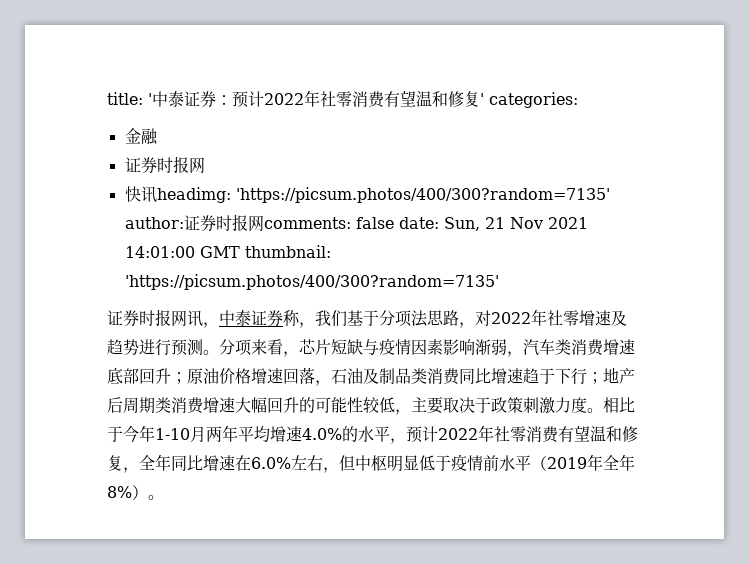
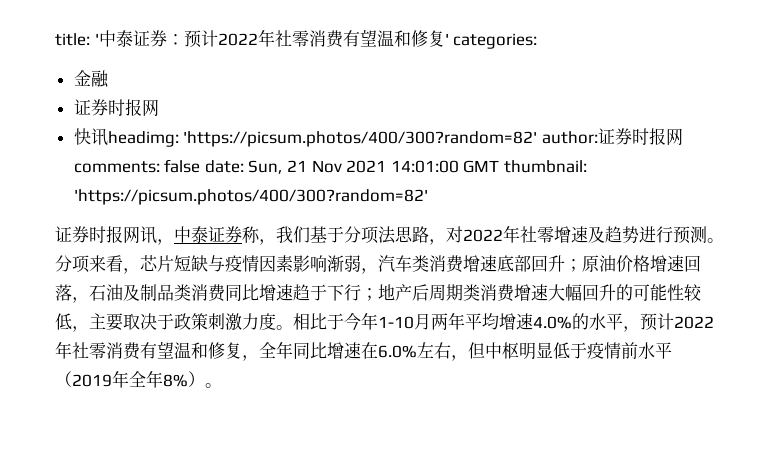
- 快讯headimg: 'https://picsum.photos/400/300?random=7135' author:证券时报网comments: false date: Sun, 21 Nov 2021 14:01:00 GMT thumbnail: 'https://picsum.photos/400/300?random=7135'
+ 快讯headimg: 'https://picsum.photos/400/300?random=82' author:证券时报网comments: false date: Sun, 21 Nov 2021 14:01:00 GMT thumbnail: 'https://picsum.photos/400/300?random=82'

